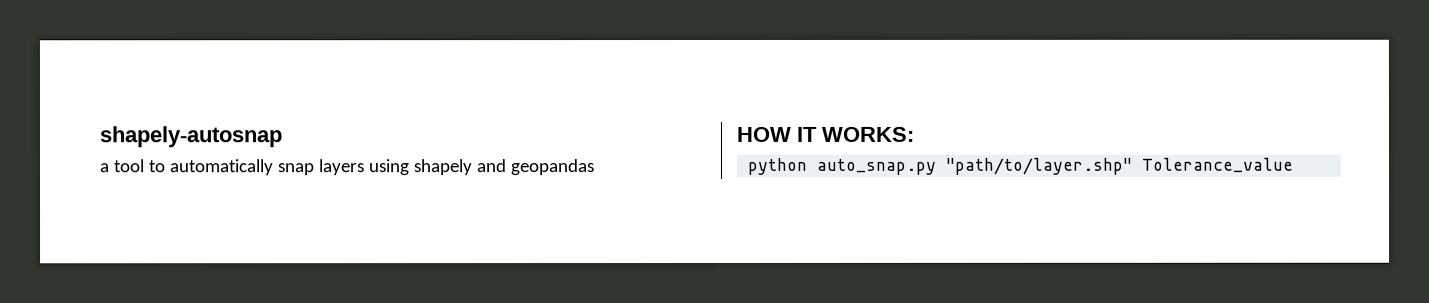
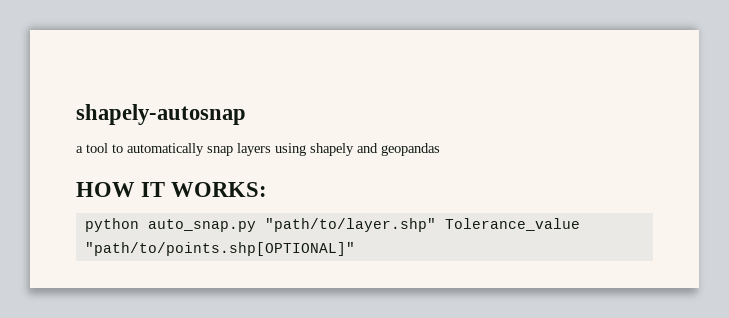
- python auto_snap.py "path/to/layer.shp" Tolerance_value
+ python auto_snap.py "path/to/layer.shp" Tolerance_value "path/to/points.shp[OPTIONAL]"

